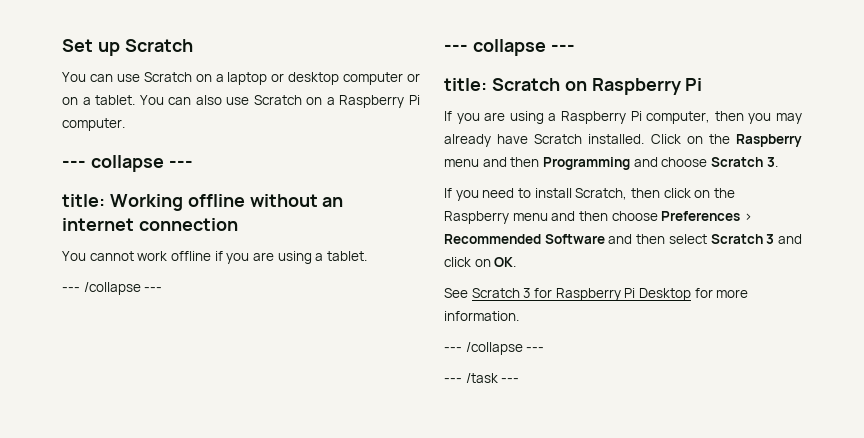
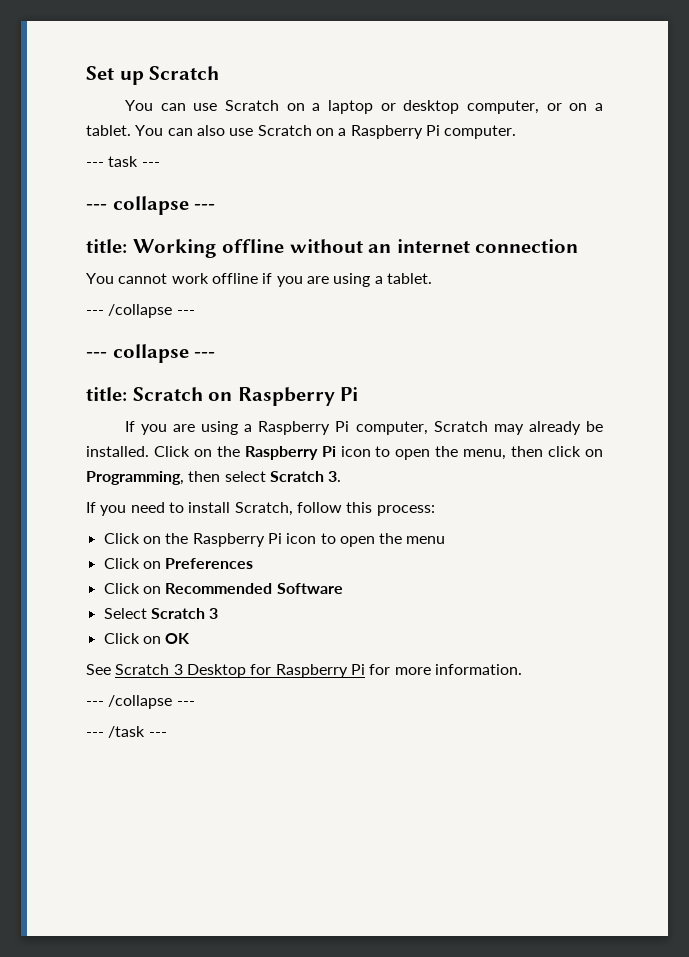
- You can use Scratch on a laptop or desktop computer or on a tablet.
+ You can use Scratch on a laptop or desktop computer, or on a tablet.
+ --- task ---
- If you are using a Raspberry Pi computer, then you may already have Scratch installed.
+ If you are using a Raspberry Pi computer, Scratch may already be installed.
- Click on the Raspberry menu and then Programming and choose Scratch 3.
+ Click on the Raspberry Pi icon to open the menu, then click on Programming, then select Scratch 3.
- If you need to install Scratch, then click on the Raspberry menu and then choose Preferences > Recommended Software and then select Scratch 3 and click on OK.
+ If you need to install Scratch, follow this process:
+ Click on the Raspberry Pi icon to open the menu
+ Click on Preferences
+ Click on Recommended Software
+ Select Scratch 3
+ Click on OK
- See Scratch 3 for Raspberry Pi Desktop for more information.
+ See Scratch 3 Desktop for Raspberry Pi for more information.

